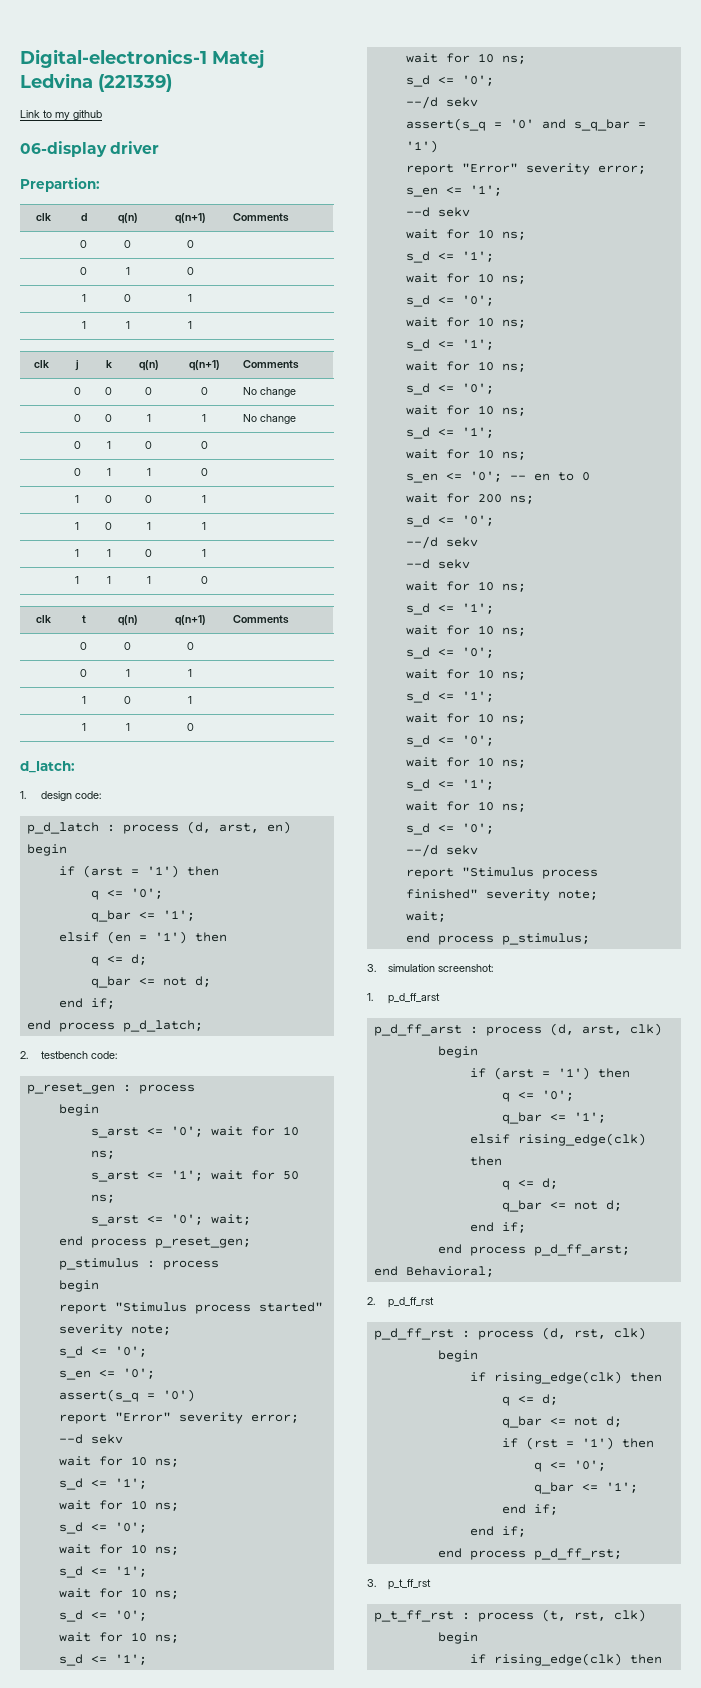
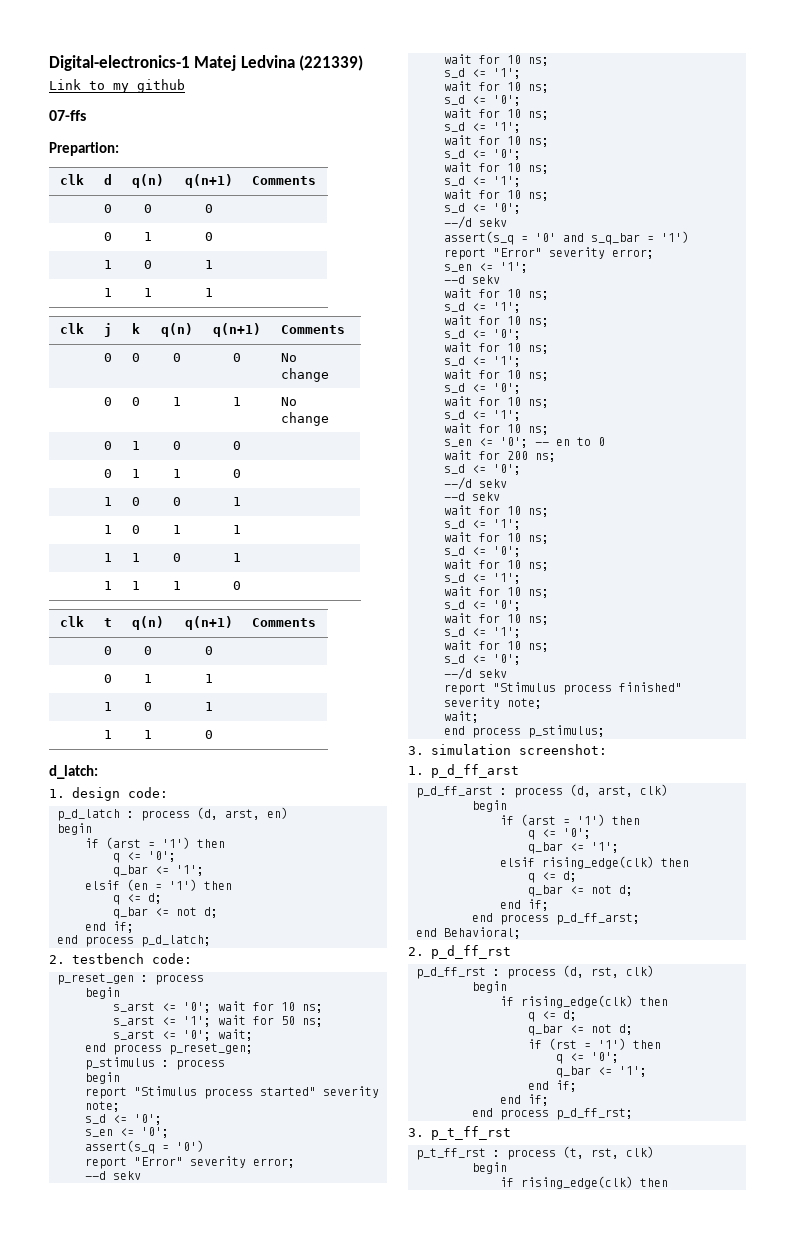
- 06-display driver
+ 07-ffs

